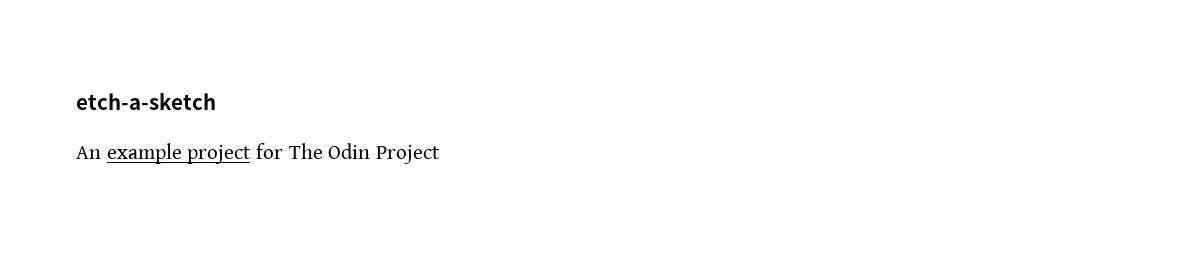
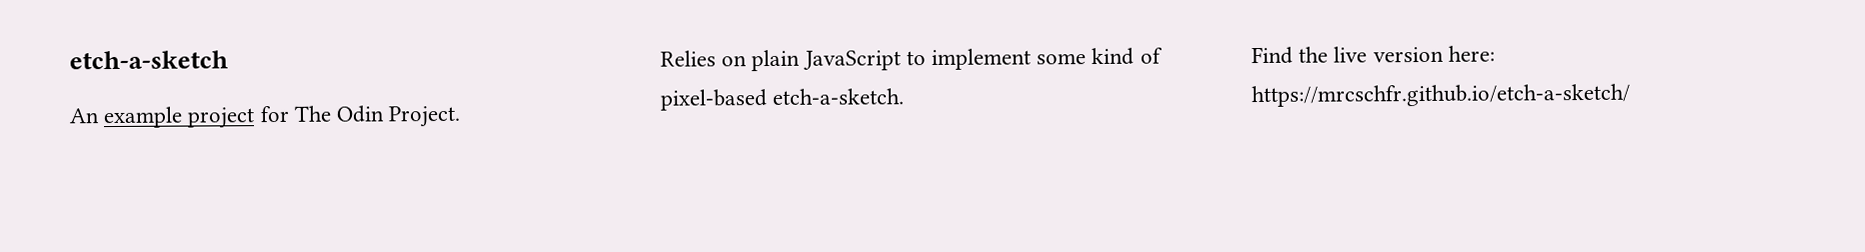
- An example project for The Odin Project
+ An example project for The Odin Project.
+ Relies on plain JavaScript to implement some kind of pixel-based etch-a-sketch.
+ Find the live version here: https://mrcschfr.github.io/etch-a-sketch/

